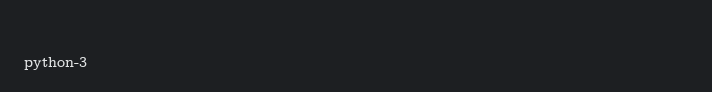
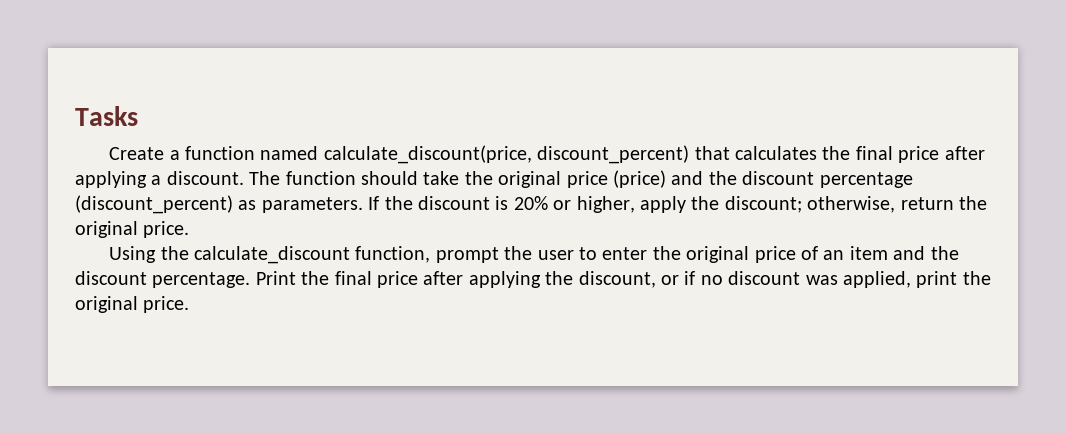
- python-3
+ Tasks
+ Create a function named calculate_discount(price, discount_percent) that calculates the final price after applying a discount. The function should take the original price (price) and the discount percentage (discount_percent) as parameters. If the discount is 20% or higher, apply the discount; otherwise, return the original price.
+ Using the calculate_discount function, prompt the user to enter the original price of an item and the discount percentage. Print the final price after applying the discount, or if no discount was applied, print the original price.

